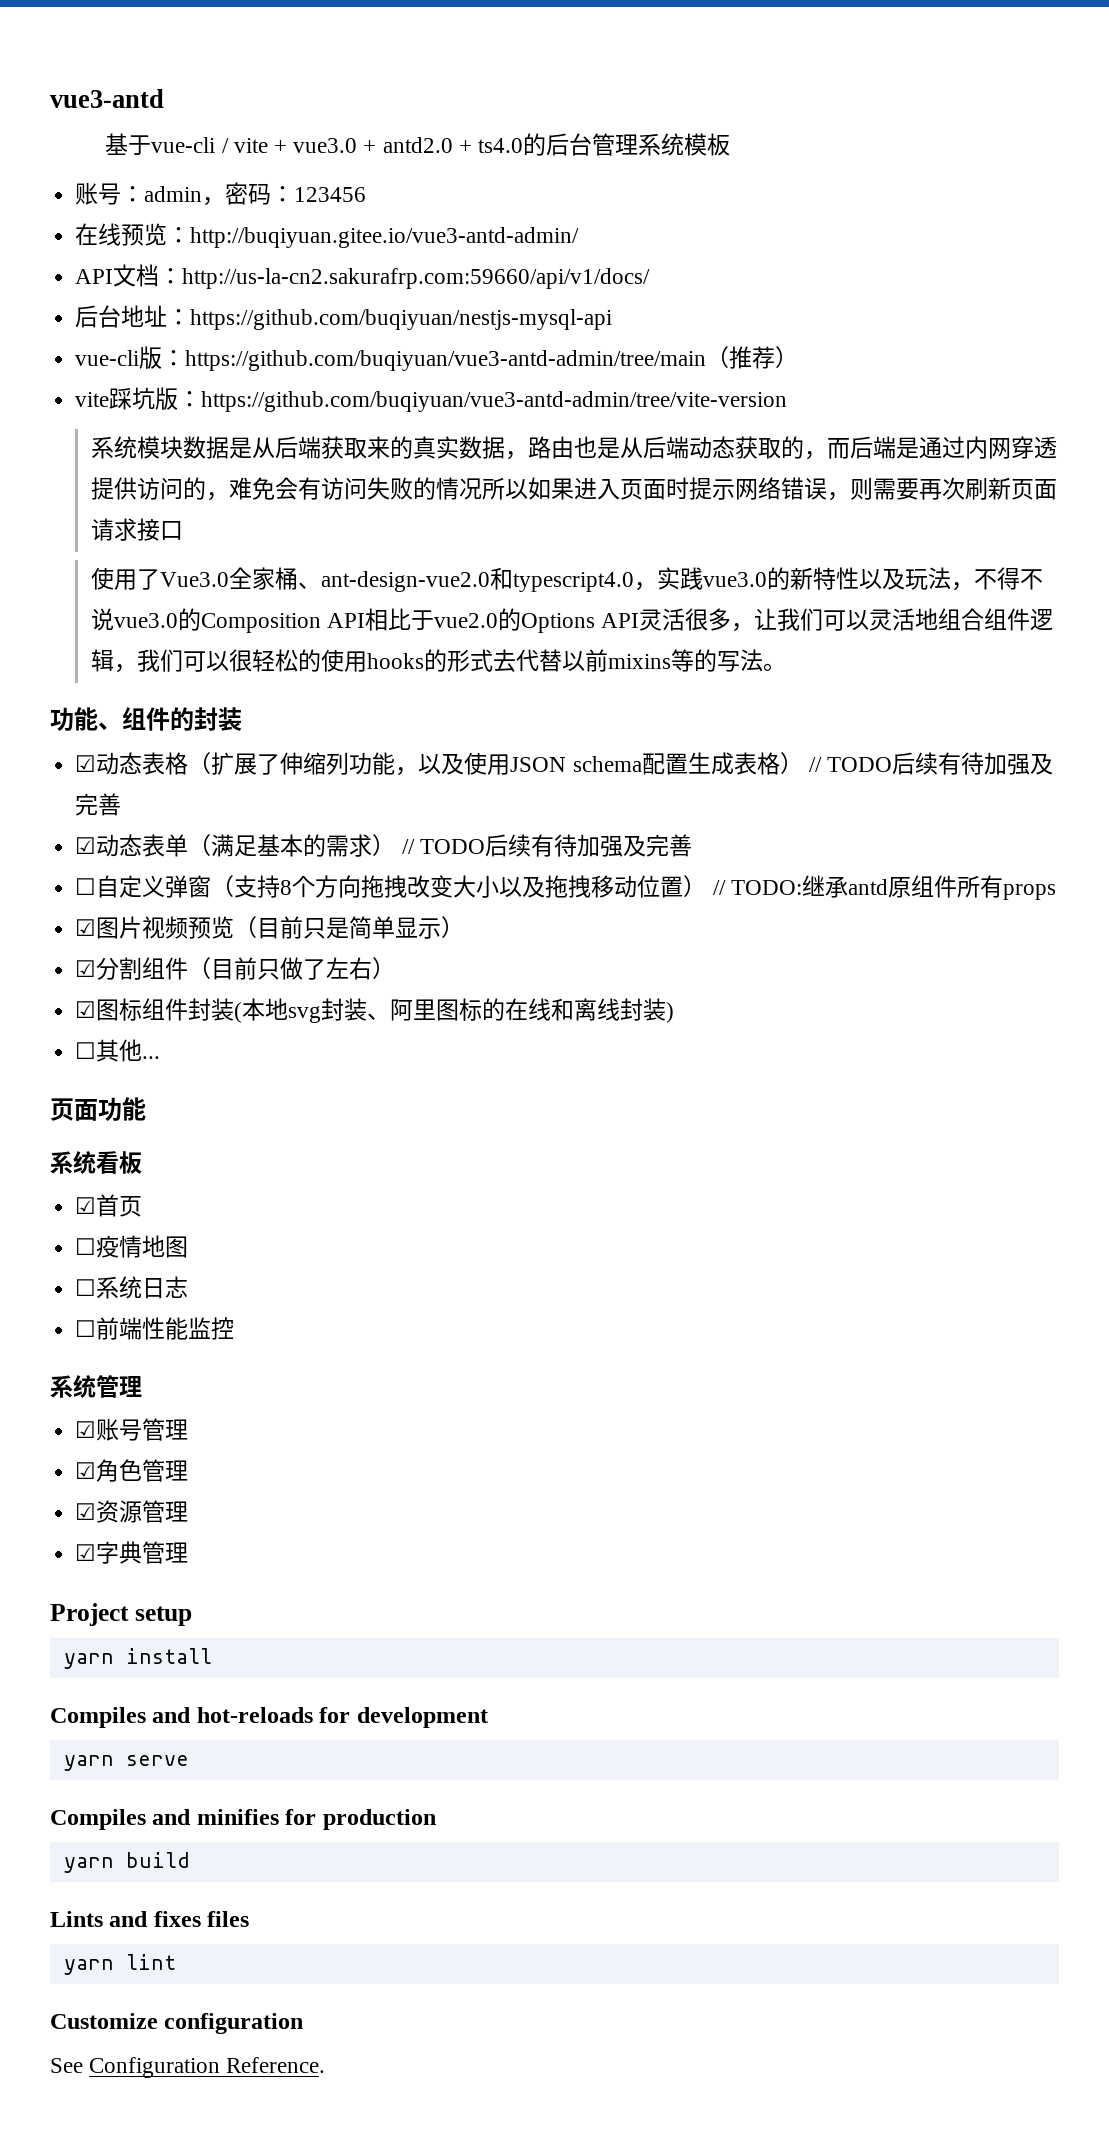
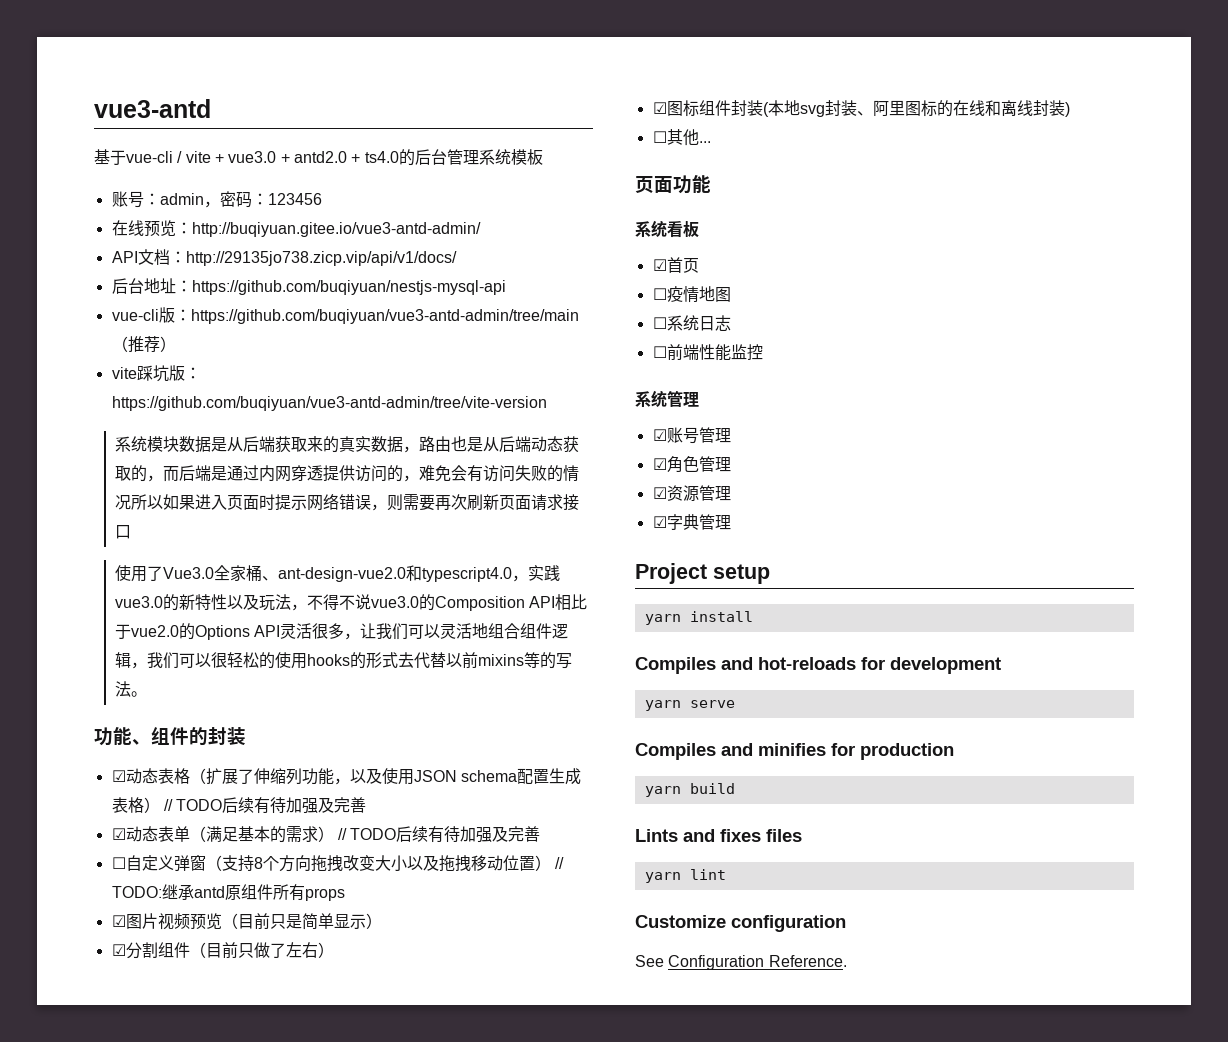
- API文档：http://us-la-cn2.sakurafrp.com:59660/api/v1/docs/
+ API文档：http://29135jo738.zicp.vip/api/v1/docs/

